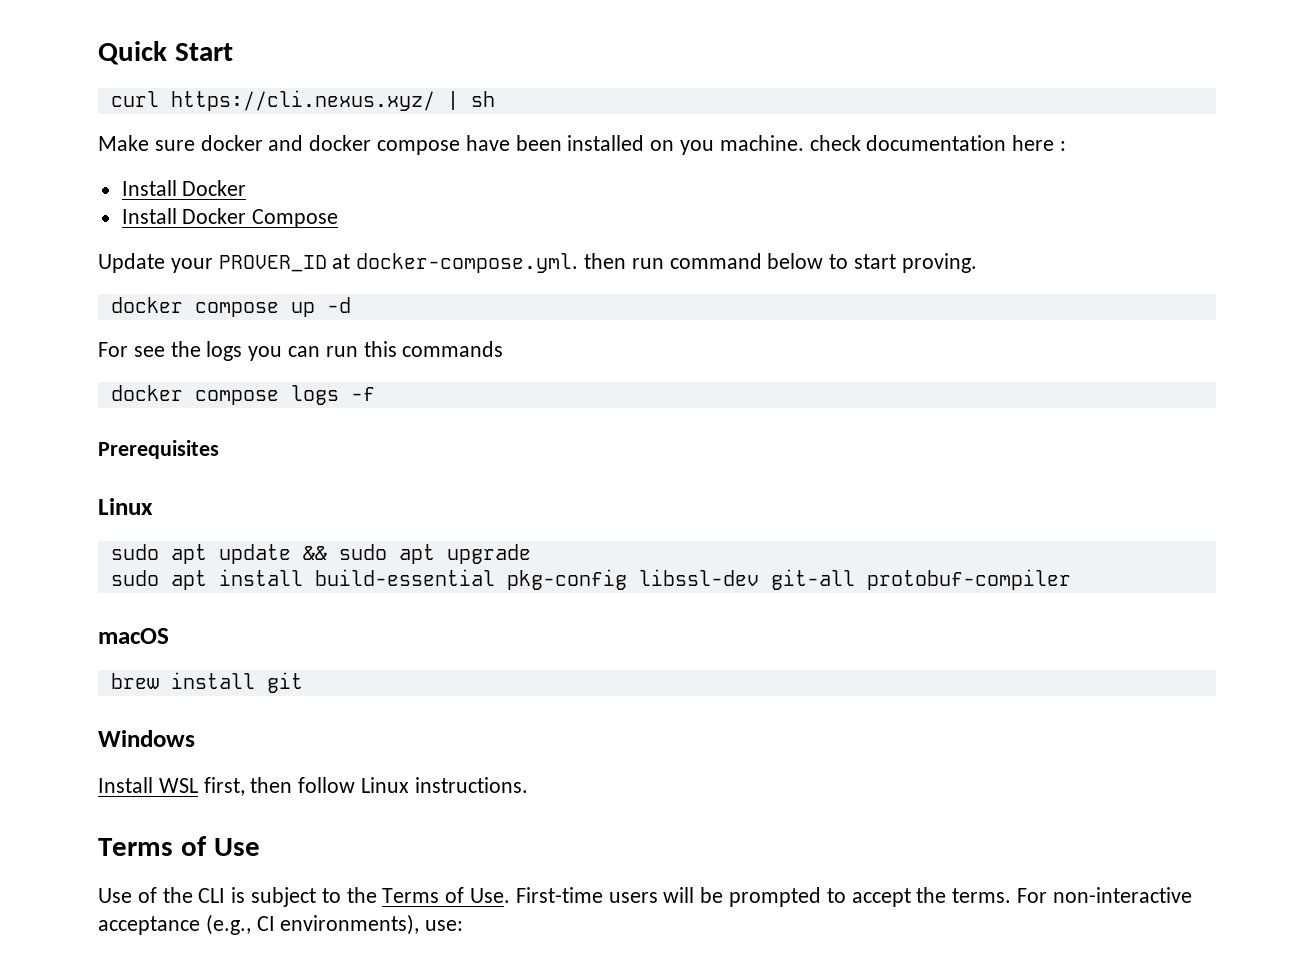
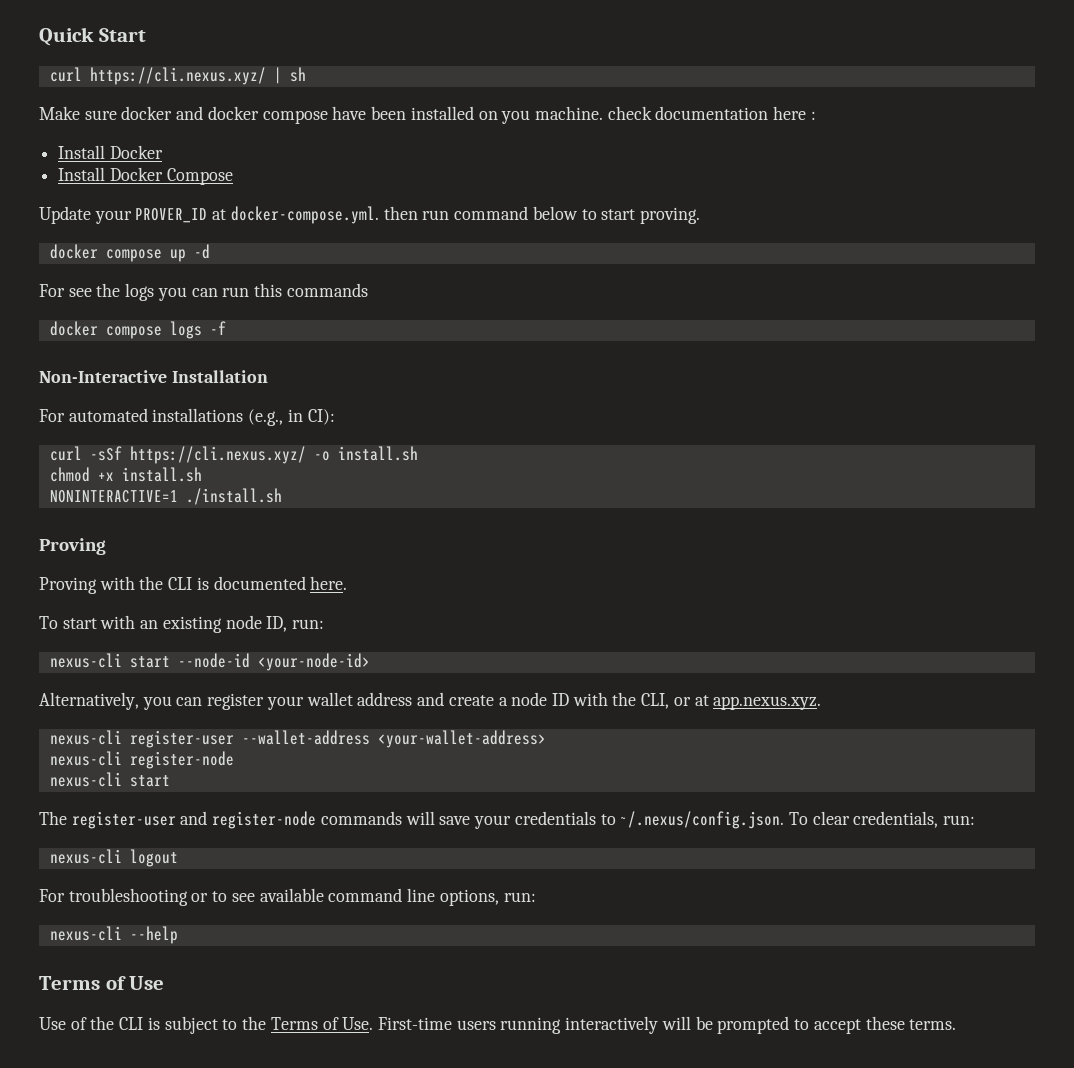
- Prerequisites
- Linux
- sudo apt update && sudo apt upgrade
- sudo apt install build-essential pkg-config libssl-dev git-all protobuf-compiler
- macOS
- brew install git
- Windows
- Install WSL first, then follow Linux instructions.
+ Non-Interactive Installation
+ For automated installations (e.g., in CI):
+ curl -sSf https://cli.nexus.xyz/ -o install.sh
+ chmod +x install.sh
+ NONINTERACTIVE=1 ./install.sh
+ Proving
+ Proving with the CLI is documented here.
+ To start with an existing node ID, run:
+ nexus-cli start --node-id <your-node-id>
+ Alternatively, you can register your wallet address and create a node ID with the CLI, or at app.nexus.xyz.
+ nexus-cli register-user --wallet-address <your-wallet-address>
+ nexus-cli register-node
+ nexus-cli start
+ The register-user and register-node commands will save your credentials to ~/.nexus/config.json. To clear credentials, run:
+ nexus-cli logout
+ For troubleshooting or to see available command line options, run:
+ nexus-cli --help
- Use of the CLI is subject to the Terms of Use. First-time users will be prompted to accept the terms. For non-interactive acceptance (e.g., CI environments), use:
+ Use of the CLI is subject to the Terms of Use. First-time users running interactively will be prompted to accept these terms.

